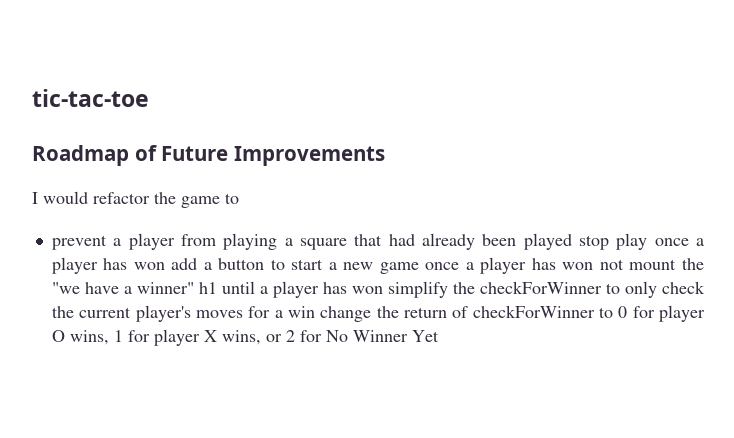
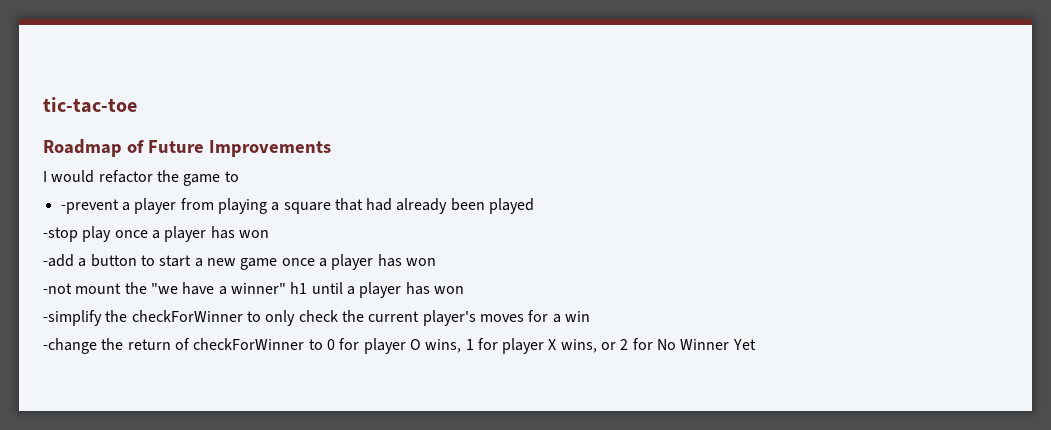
- prevent a player from playing a square that had already been played stop play once a player has won add a button to start a new game once a player has won not mount the "we have a winner" h1 until a player has won simplify the checkForWinner to only check the current player's moves for a win change the return of checkForWinner to 0 for player O wins, 1 for player X wins, or 2 for No Winner Yet
+ -prevent a player from playing a square that had already been played
+ -stop play once a player has won
+ -add a button to start a new game once a player has won
+ -not mount the "we have a winner" h1 until a player has won
+ -simplify the checkForWinner to only check the current player's moves for a win
+ -change the return of checkForWinner to 0 for player O wins, 1 for player X wins, or 2 for No Winner Yet

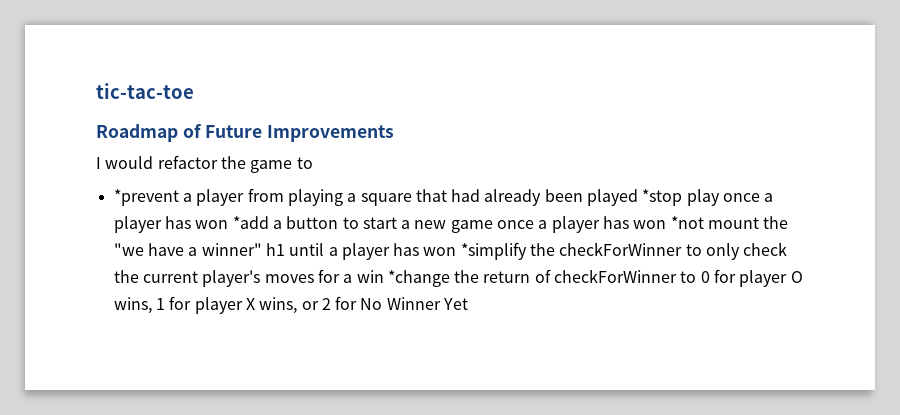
- -prevent a player from playing a square that had already been played
- -stop play once a player has won
- -add a button to start a new game once a player has won
- -not mount the "we have a winner" h1 until a player has won
- -simplify the checkForWinner to only check the current player's moves for a win
- -change the return of checkForWinner to 0 for player O wins, 1 for player X wins, or 2 for No Winner Yet
+ *prevent a player from playing a square that had already been played *stop play once a player has won *add a button to start a new game once a player has won *not mount the "we have a winner" h1 until a player has won *simplify the checkForWinner to only check the current player's moves for a win *change the return of checkForWinner to 0 for player O wins, 1 for player X wins, or 2 for No Winner Yet

